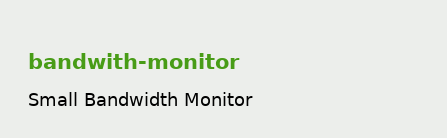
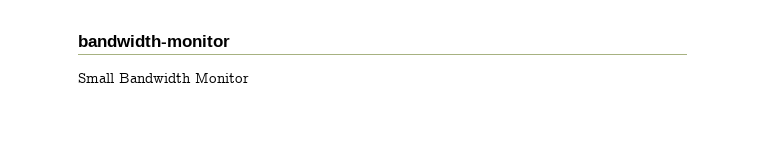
- bandwith-monitor
+ bandwidth-monitor

